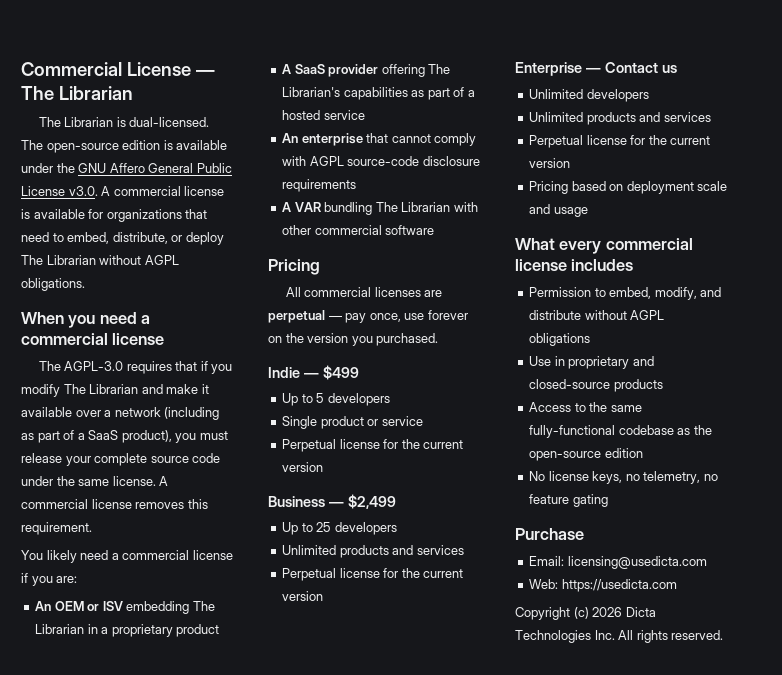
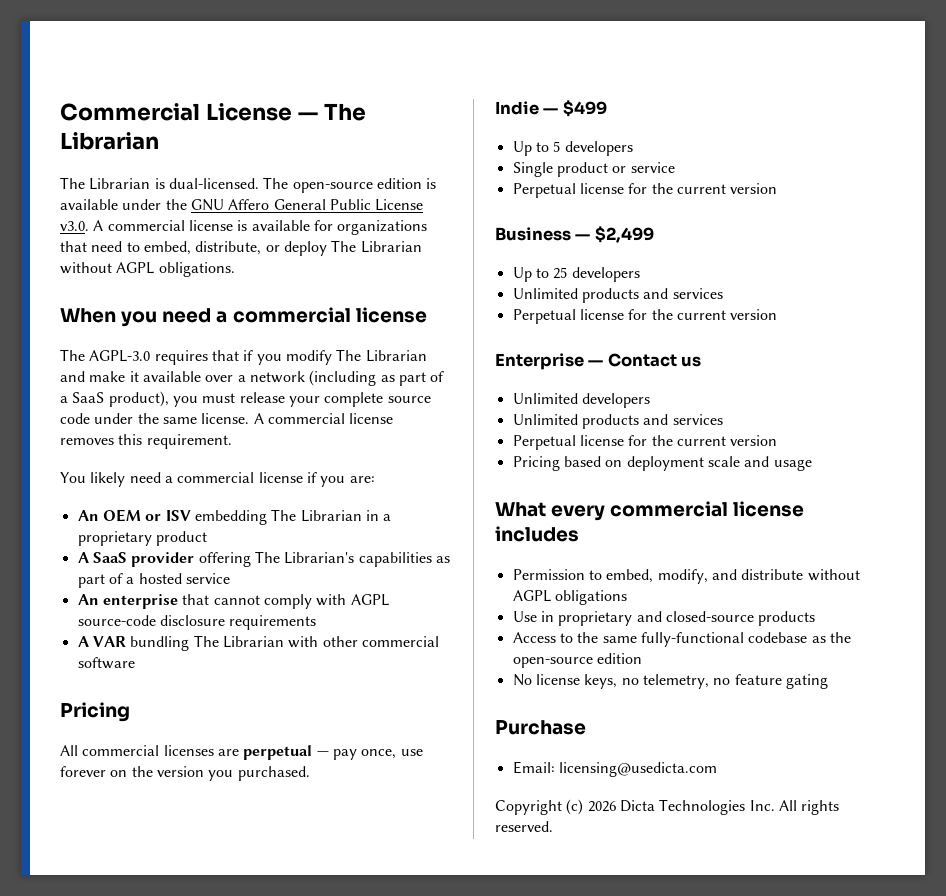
- Web: https://usedicta.com

